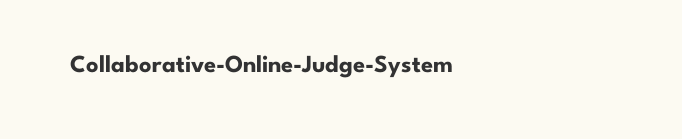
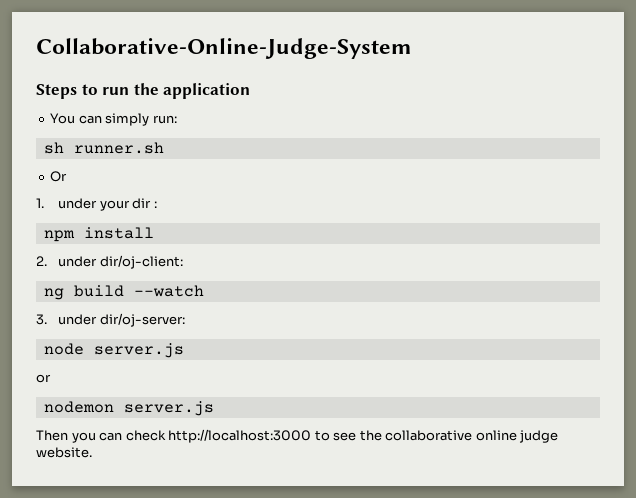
+ Steps to run the application
+ You can simply run:
+ sh runner.sh
+ Or
+ 1. under your dir :
+ npm install
+ 2. under dir/oj-client:
+ ng build --watch
+ 3. under dir/oj-server:
+ node server.js
+ or
+ nodemon server.js
+ Then you can check http://localhost:3000 to see the collaborative online judge website.

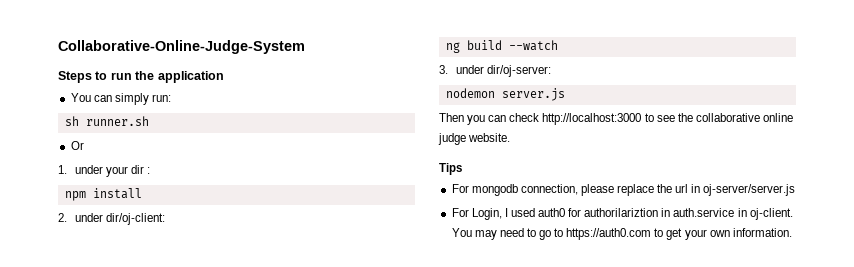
- node server.js
- or
+ Tips
+ For mongodb connection, please replace the url in oj-server/server.js
+ For Login, I used auth0 for authorilariztion in auth.service in oj-client. You may need to go to https://auth0.com to get your own information.

